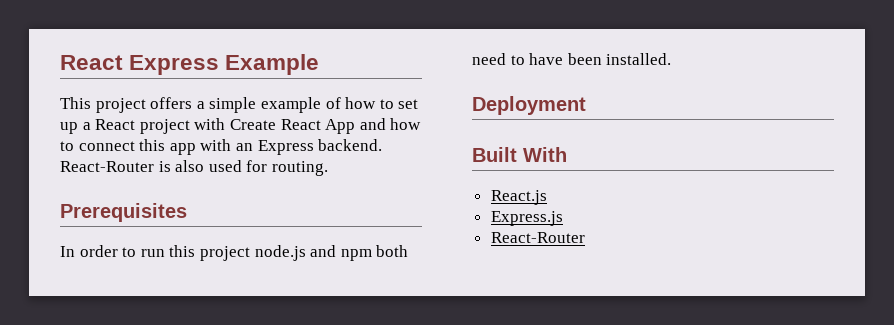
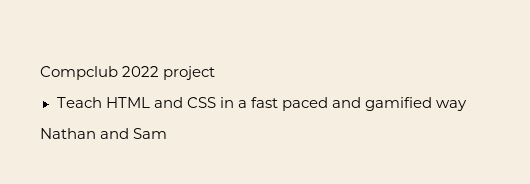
- React Express Example
- This project offers a simple example of how to set up a React project with Create React App and how to connect this app with an Express backend. React-Router is also used for routing.
- Prerequisites
- In order to run this project node.js and npm both need to have been installed.
- Deployment
- Built With
- React.js
- Express.js
- React-Router
+ Compclub 2022 project
+ Teach HTML and CSS in a fast paced and gamified way
+ Nathan and Sam

